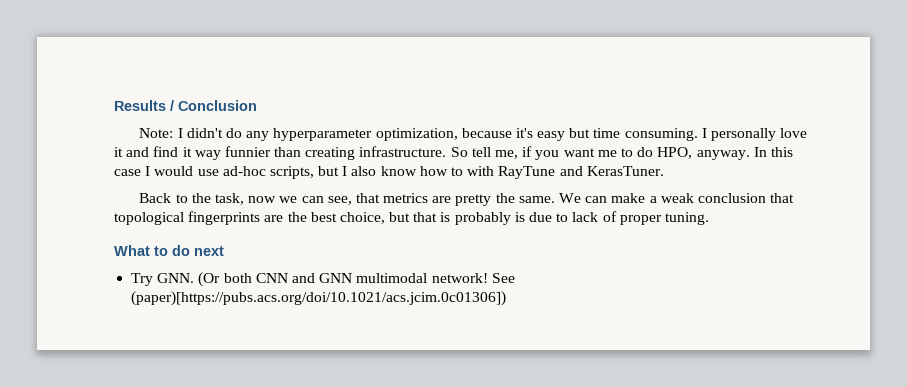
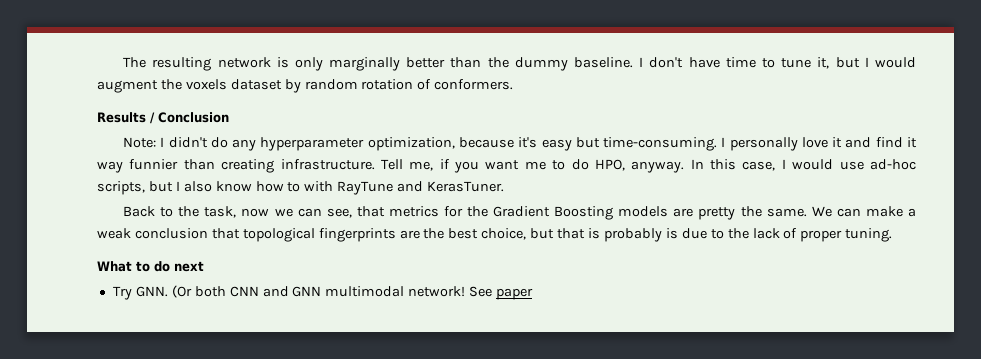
+ The resulting network is only marginally better than the dummy baseline. I don't have time to tune it, but I would augment the voxels dataset by random rotation of conformers.
- Note: I didn't do any hyperparameter optimization, because it's easy but time consuming.
+ Note: I didn't do any hyperparameter optimization, because it's easy but time-consuming.
- So tell me, if you want me to do HPO, anyway.
+ Tell me, if you want me to do HPO, anyway.
- In this case I would use ad-hoc scripts, but I also know how to with RayTune and KerasTuner.
+ In this case, I would use ad-hoc scripts, but I also know how to with RayTune and KerasTuner.
- Back to the task, now we can see, that metrics are pretty the same.
+ Back to the task, now we can see, that metrics for the Gradient Boosting models are pretty the same.
- We can make a weak conclusion that topological fingerprints are the best choice, but that is probably is due to lack of proper tuning.
+ We can make a weak conclusion that topological fingerprints are the best choice, but that is probably is due to the lack of proper tuning.
- See (paper)[https://pubs.acs.org/doi/10.1021/acs.jcim.0c01306])
+ See paper

